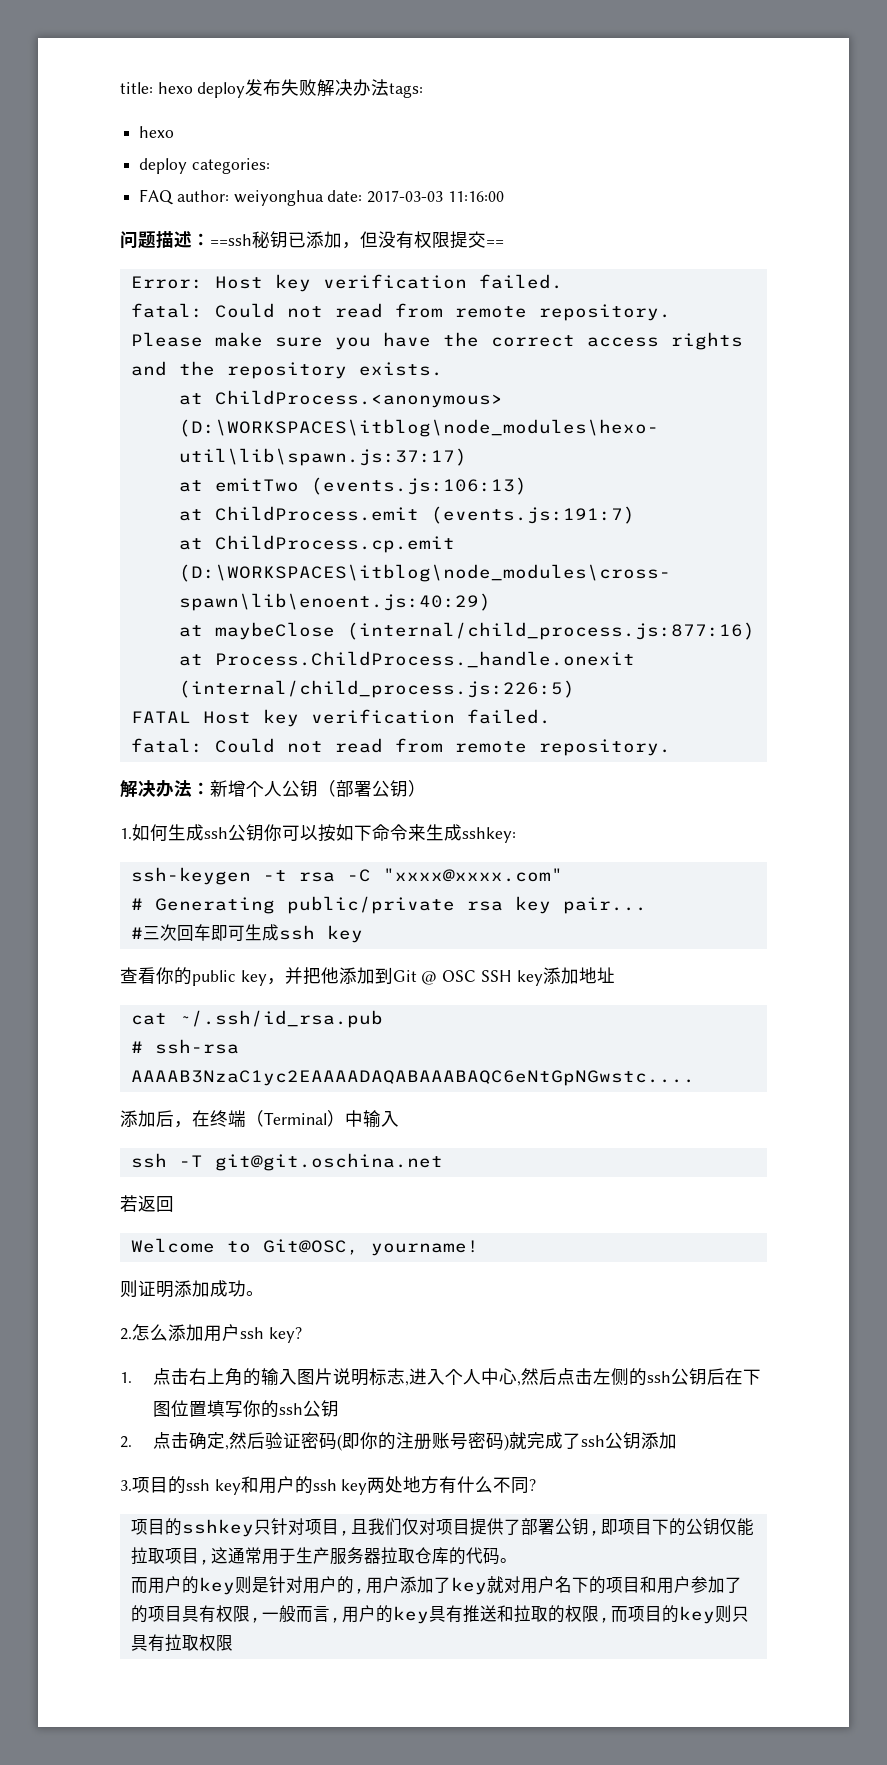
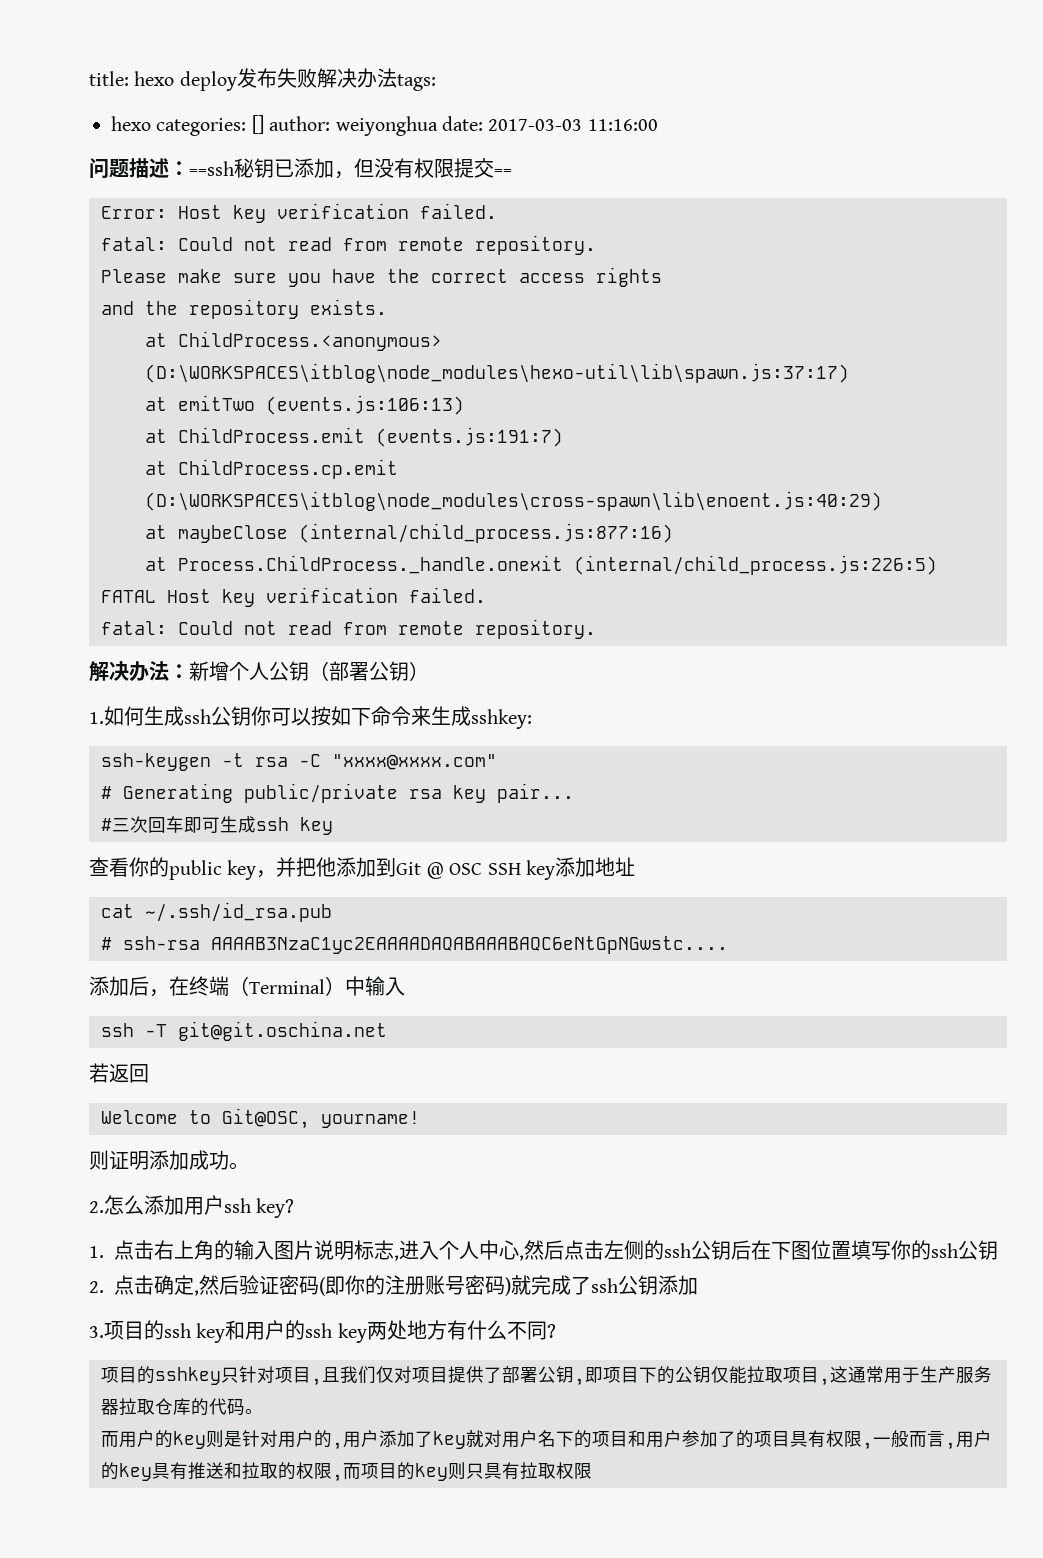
  title: hexo deploy发布失败解决办法tags:
- hexo
- deploy categories:
- FAQ author: weiyonghua date: 2017-03-03 11:16:00
+ hexo categories: [] author: weiyonghua date: 2017-03-03 11:16:00

